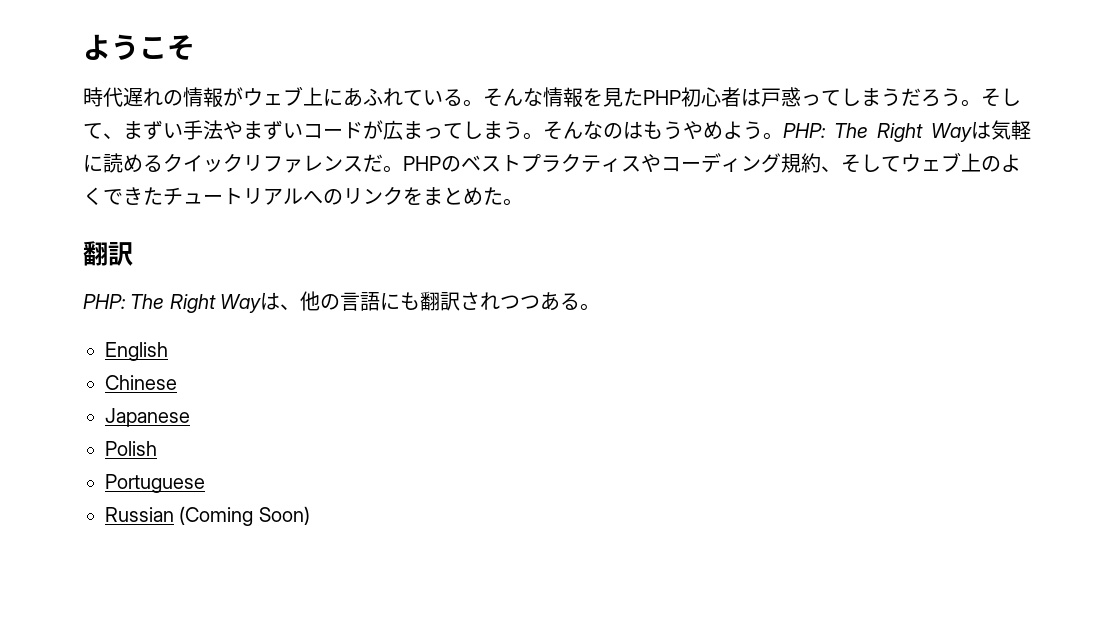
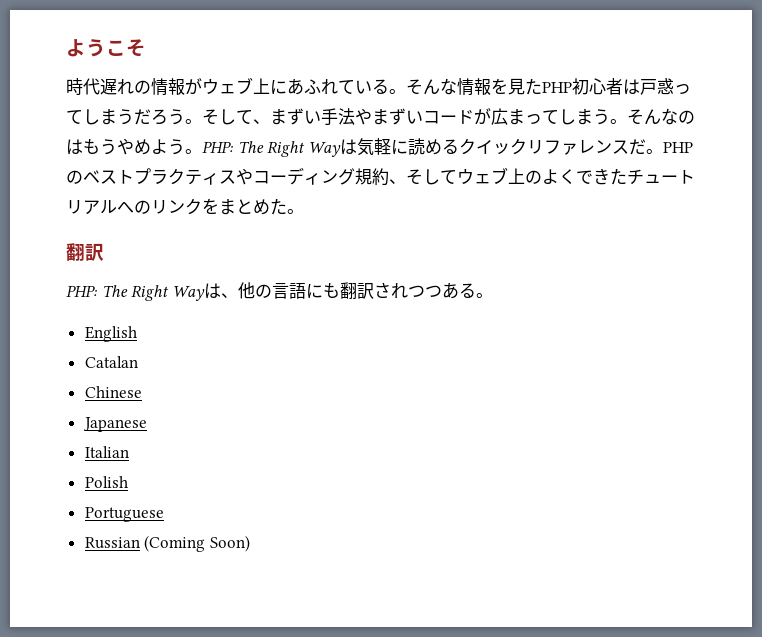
+ Catalan
+ Italian

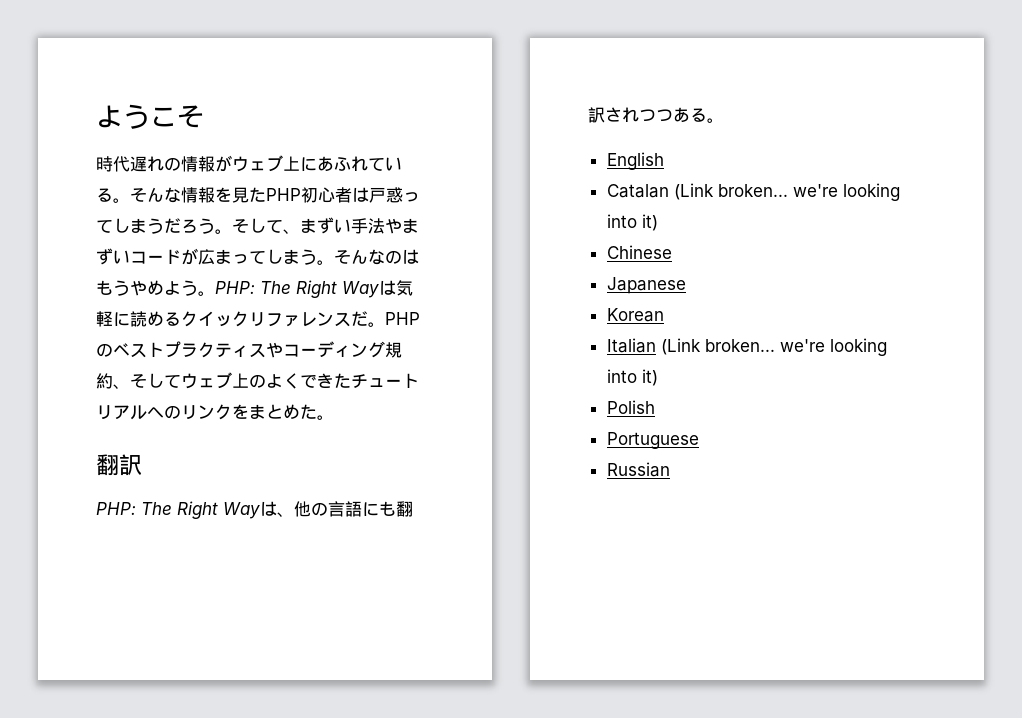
- Catalan
+ Catalan (Link broken... we're looking into it)
+ Korean
- Italian
+ Italian (Link broken... we're looking into it)
- Russian (Coming Soon)
+ Russian

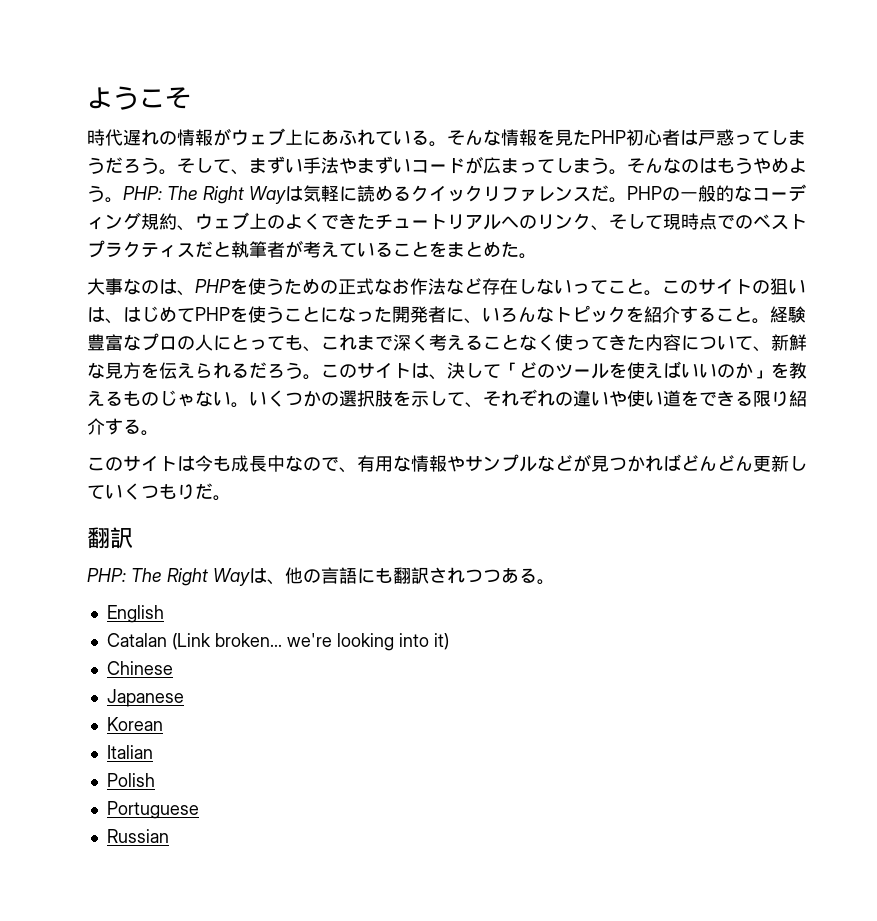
- PHPのベストプラクティスやコーディング規約、そしてウェブ上のよくできたチュートリアルへのリンクをまとめた。
+ PHPの一般的なコーディング規約、ウェブ上のよくできたチュートリアルへのリンク、そして現時点でのベストプラクティスだと執筆者が考えていることをまとめた。
+ 大事なのは、PHPを使うための正式なお作法など存在しないってこと。このサイトの狙いは、はじめてPHPを使うことになった開発者に、いろんなトピックを紹介すること。経験豊富なプロの人にとっても、これまで深く考えることなく使ってきた内容について、新鮮な見方を伝えられるだろう。このサイトは、決して「どのツールを使えばいいのか」を教えるものじゃない。いくつかの選択肢を示して、それぞれの違いや使い道をできる限り紹介する。
+ このサイトは今も成長中なので、有用な情報やサンプルなどが見つかればどんどん更新していくつもりだ。
- Italian (Link broken... we're looking into it)
+ Italian

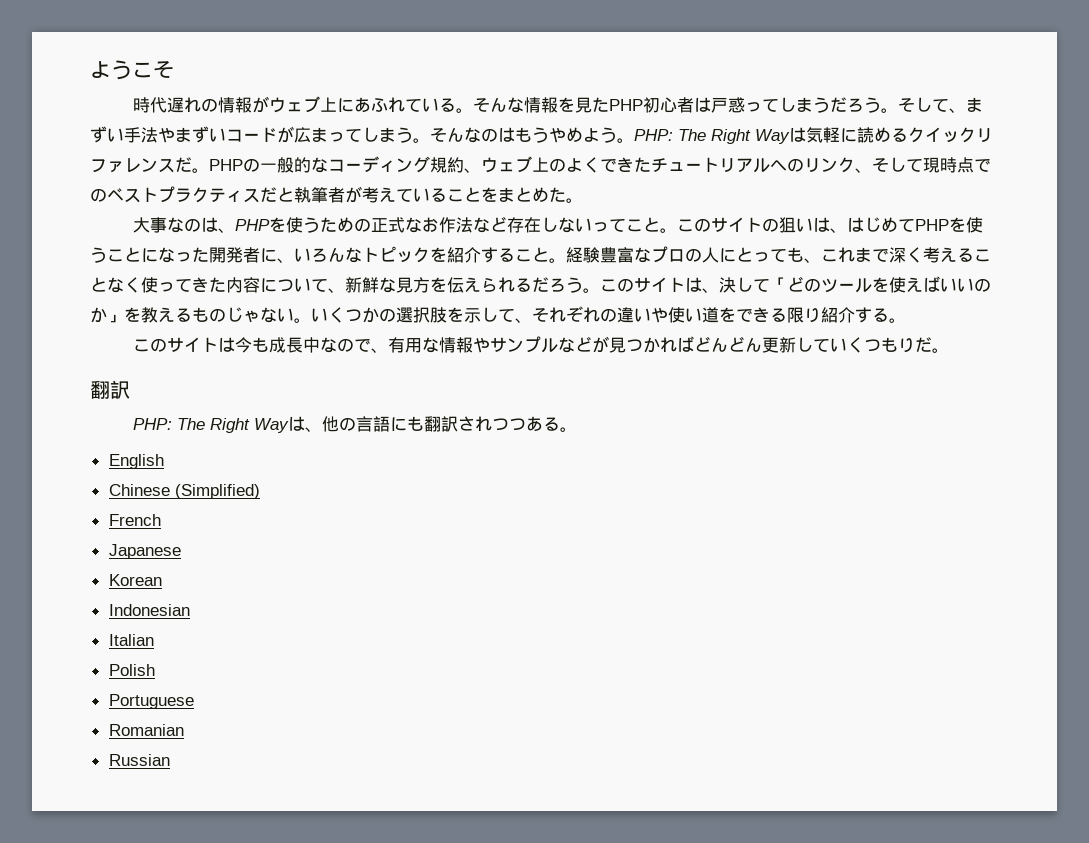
- Catalan (Link broken... we're looking into it)
- Chinese
+ Chinese (Simplified)
+ French
+ Indonesian
+ Romanian

